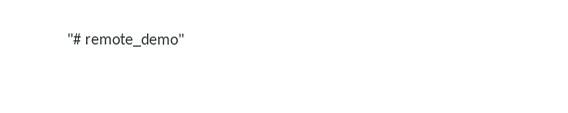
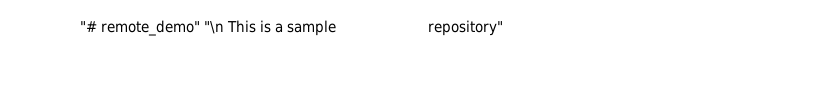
- "# remote_demo"
+ "# remote_demo" "\n This is a sample repository"

